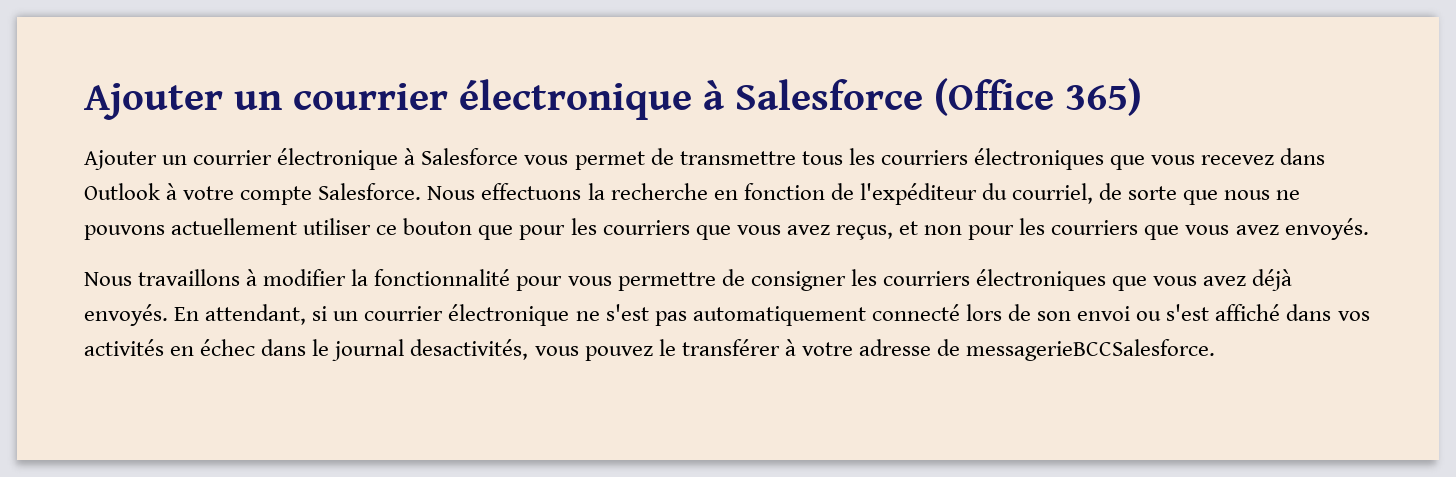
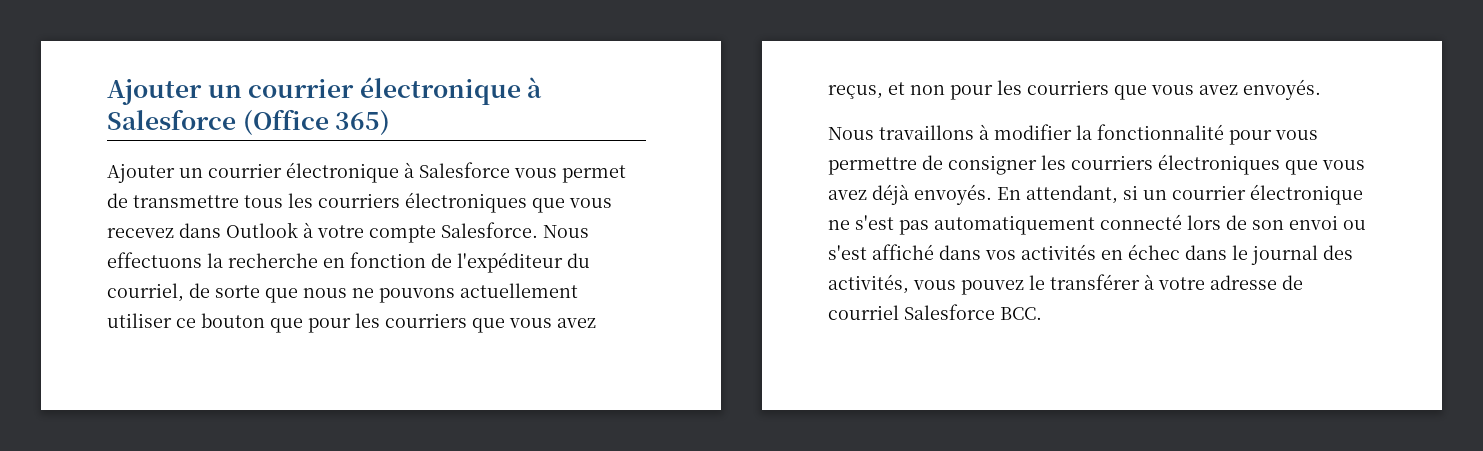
- En attendant, si un courrier électronique ne s'est pas automatiquement connecté lors de son envoi ou s'est affiché dans vos activités en échec dans le journal desactivités, vous pouvez le transférer à votre adresse de messagerieBCCSalesforce.
+ En attendant, si un courrier électronique ne s'est pas automatiquement connecté lors de son envoi ou s'est affiché dans vos activités en échec dans le journal des activités, vous pouvez le transférer à votre adresse de courriel Salesforce BCC.

